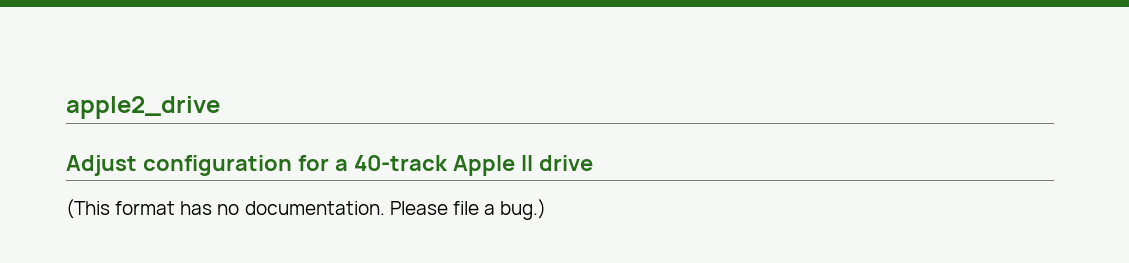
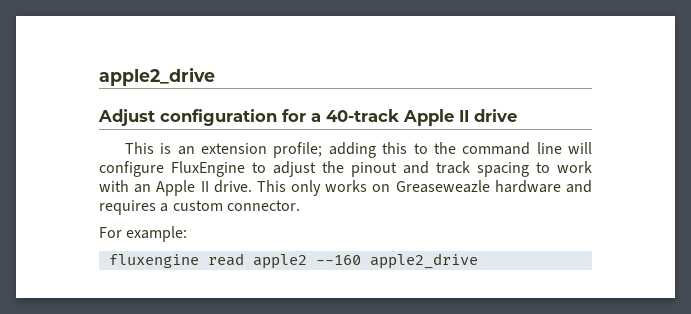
- (This format has no documentation. Please file a bug.)
+ This is an extension profile; adding this to the command line will configure FluxEngine to adjust the pinout and track spacing to work with an Apple II drive. This only works on Greaseweazle hardware and requires a custom connector.
+ For example:
+ fluxengine read apple2 --160 apple2_drive

